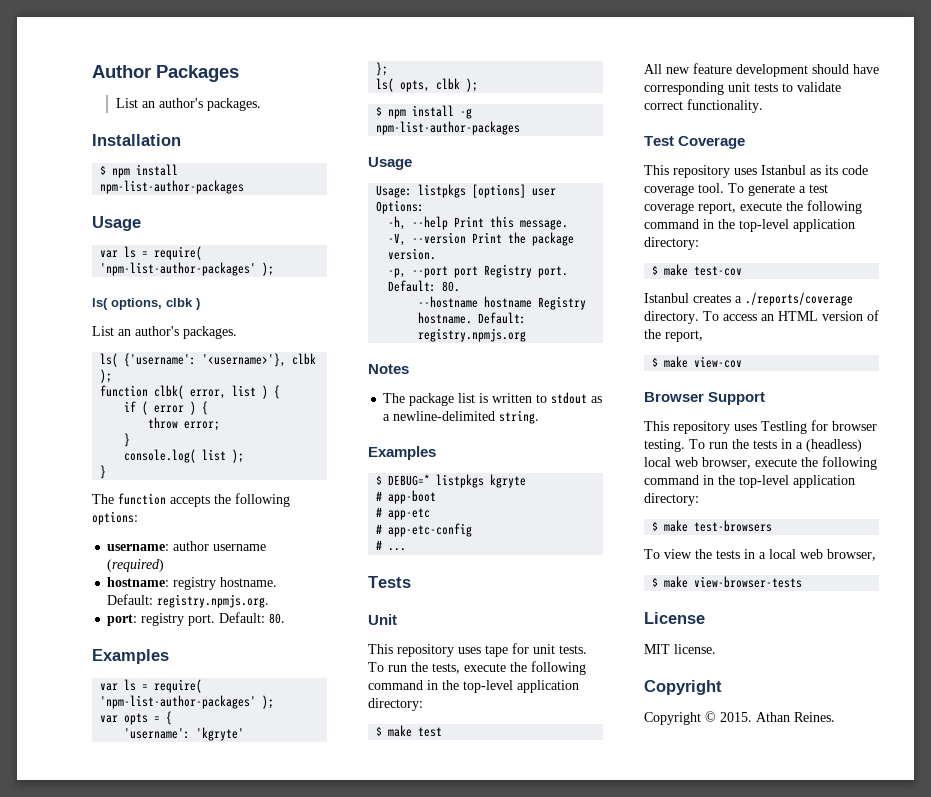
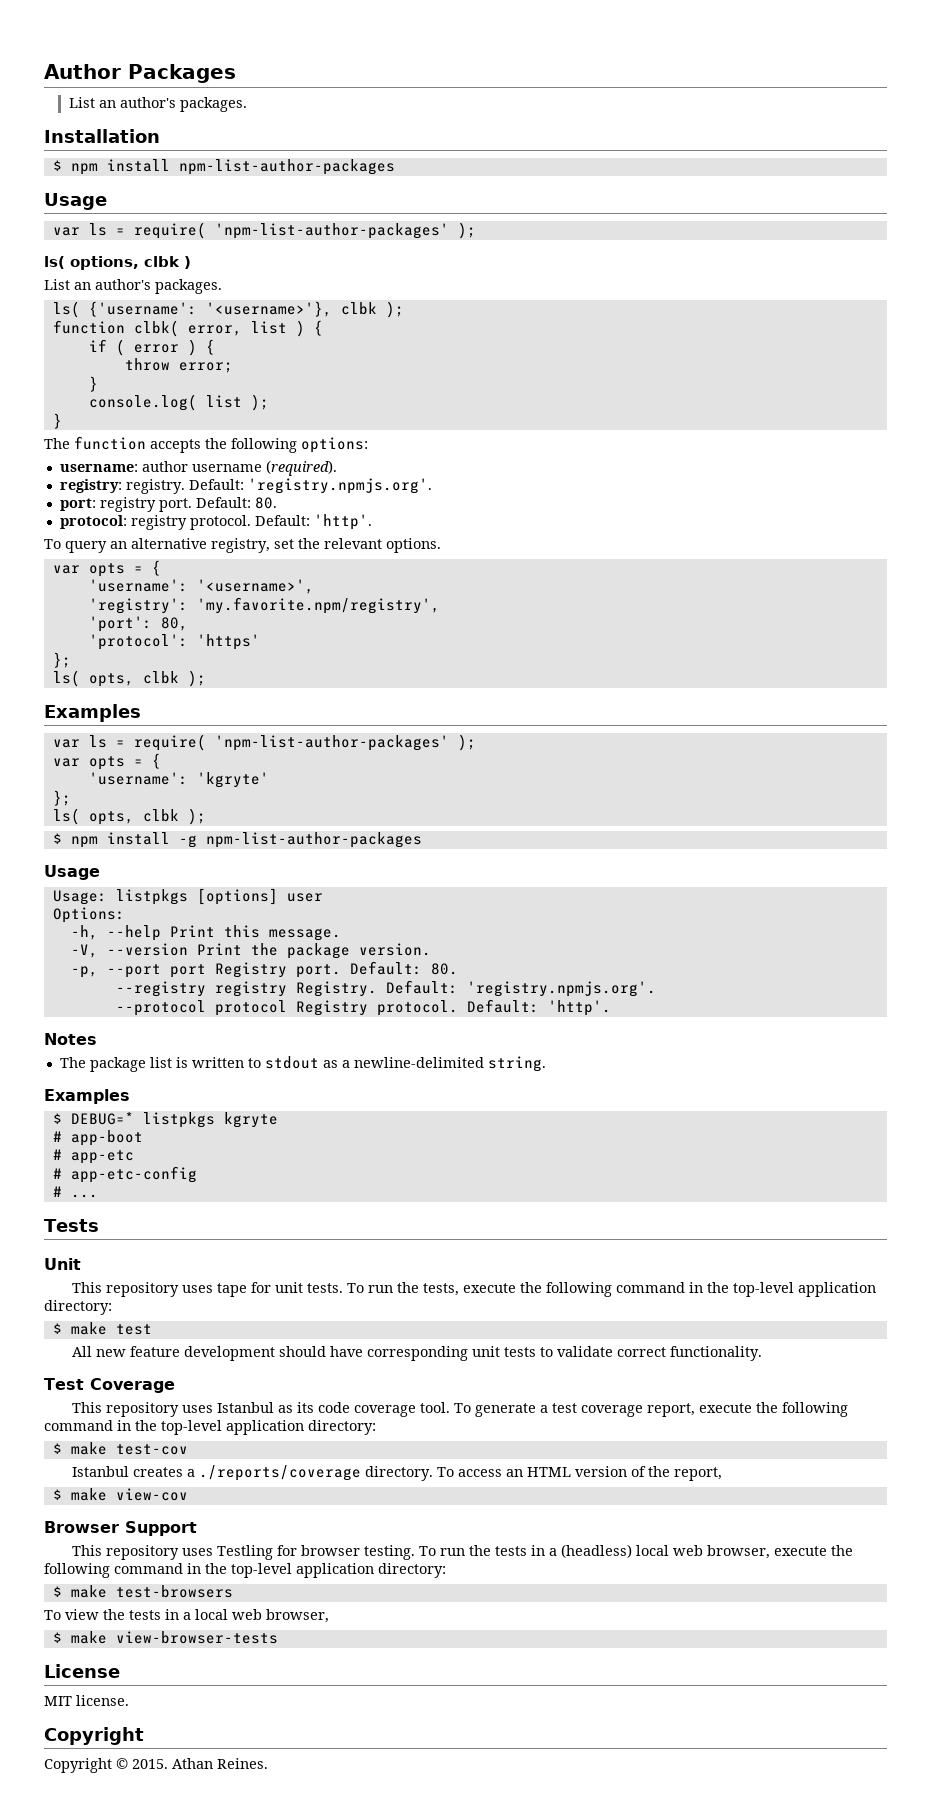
- username: author username (required)
- hostname: registry hostname. Default: registry.npmjs.org.
+ username: author username (required).
+ registry: registry. Default: 'registry.npmjs.org'.
+ protocol: registry protocol. Default: 'http'.
+ To query an alternative registry, set the relevant options.
+ var opts = {
+ 'username': '<username>',
+ 'registry': 'my.favorite.npm/registry',
+ 'port': 80,
+ 'protocol': 'https'
+ };
+ ls( opts, clbk );
- --hostname hostname Registry hostname. Default: registry.npmjs.org
+ --registry registry Registry. Default: 'registry.npmjs.org'.
+ --protocol protocol Registry protocol. Default: 'http'.

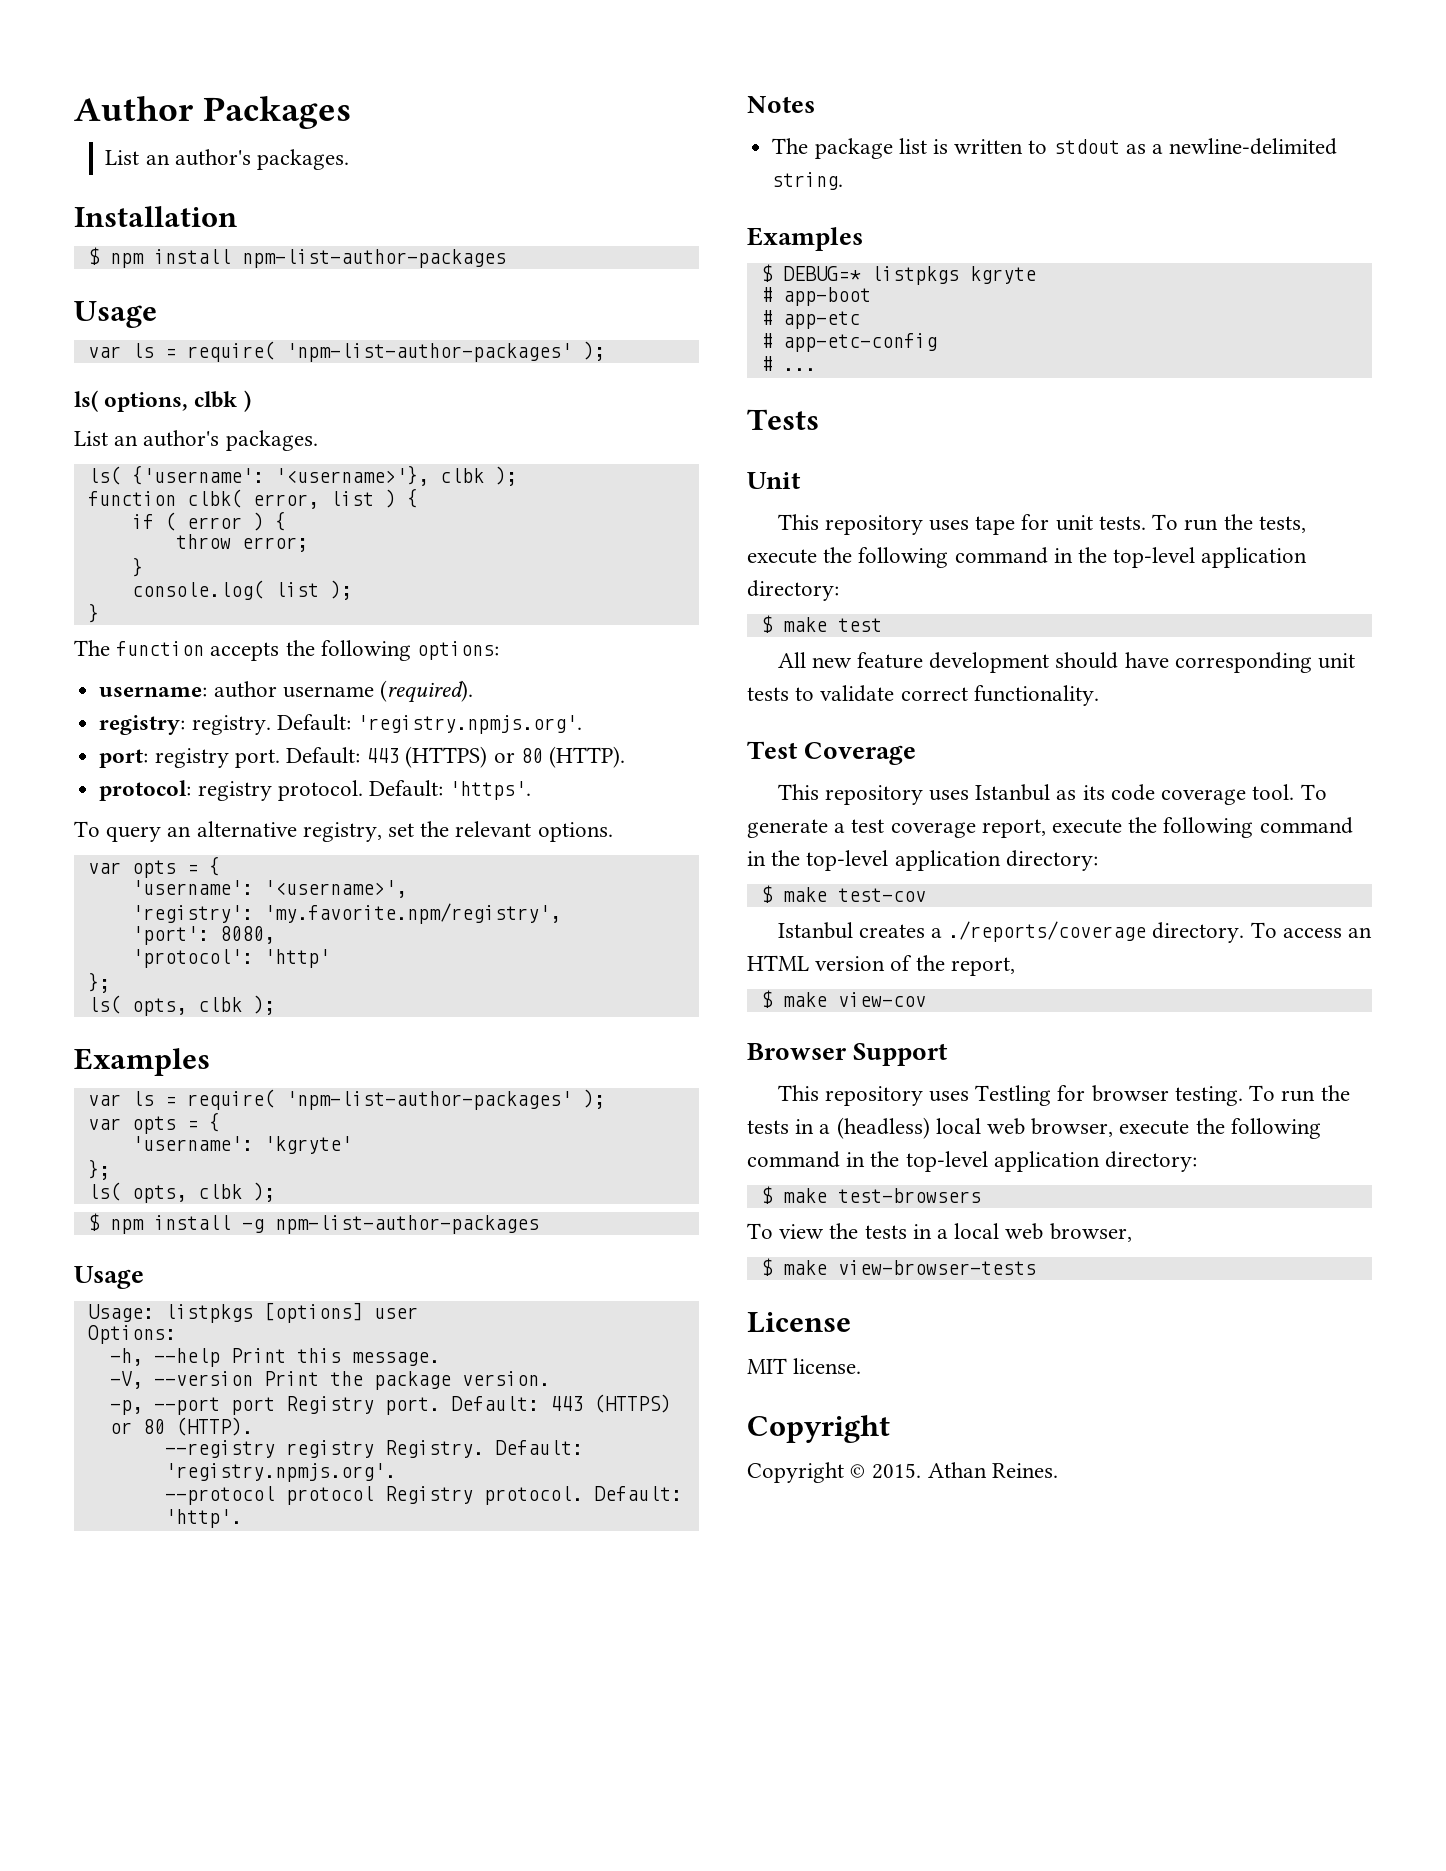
- port: registry port. Default: 80.
+ port: registry port. Default: 443 (HTTPS) or 80 (HTTP).
- protocol: registry protocol. Default: 'http'.
+ protocol: registry protocol. Default: 'https'.
- 'port': 80,
+ 'port': 8080,
- 'protocol': 'https'
+ 'protocol': 'http'
- -p, --port port Registry port. Default: 80.
+ -p, --port port Registry port. Default: 443 (HTTPS) or 80 (HTTP).

